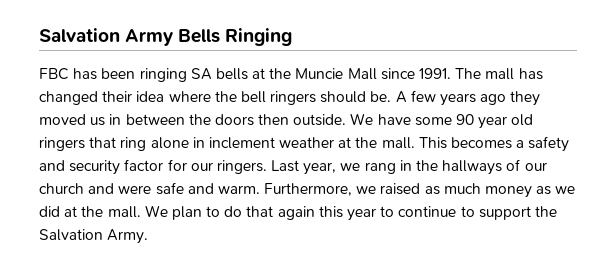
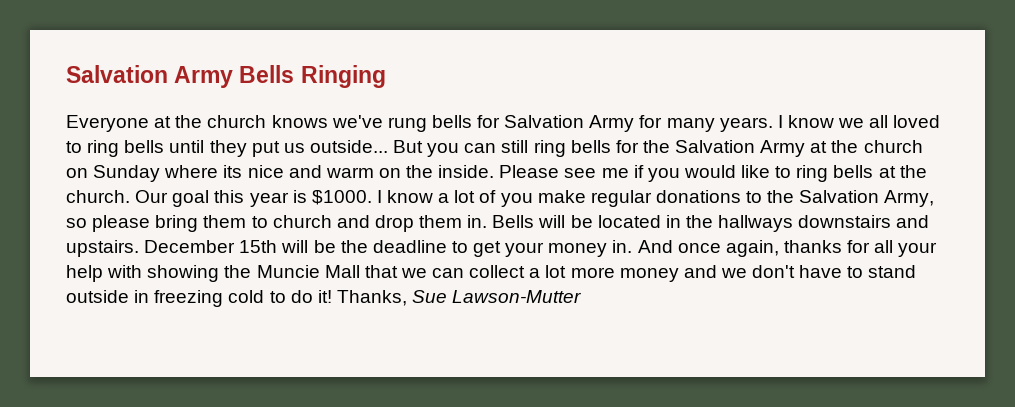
- FBC has been ringing SA bells at the Muncie Mall since 1991. The mall has changed their idea where the bell ringers should be. A few years ago they moved us in between the doors then outside. We have some 90 year old ringers that ring alone in inclement weather at the mall. This becomes a safety and security factor for our ringers. Last year, we rang in the hallways of our church and were safe and warm. Furthermore, we raised as much money as we did at the mall. We plan to do that again this year to continue to support the Salvation Army.
+ Everyone at the church knows we've rung bells for Salvation Army for many years. I know we all loved to ring bells until they put us outside... But you can still ring bells for the Salvation Army at the church on Sunday where its nice and warm on the inside. Please see me if you would like to ring bells at the church. Our goal this year is $1000. I know a lot of you make regular donations to the Salvation Army, so please bring them to church and drop them in. Bells will be located in the hallways downstairs and upstairs. December 15th will be the deadline to get your money in. And once again, thanks for all your help with showing the Muncie Mall that we can collect a lot more money and we don't have to stand outside in freezing cold to do it! Thanks, Sue Lawson-Mutter

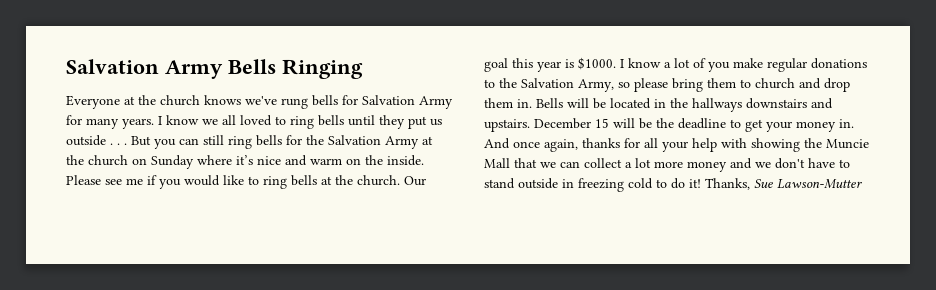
- I know we all loved to ring bells until they put us outside...
+ I know we all loved to ring bells until they put us outside . . .
- But you can still ring bells for the Salvation Army at the church on Sunday where its nice and warm on the inside.
+ But you can still ring bells for the Salvation Army at the church on Sunday where it’s nice and warm on the inside.
- December 15th will be the deadline to get your money in.
+ December 15 will be the deadline to get your money in.

